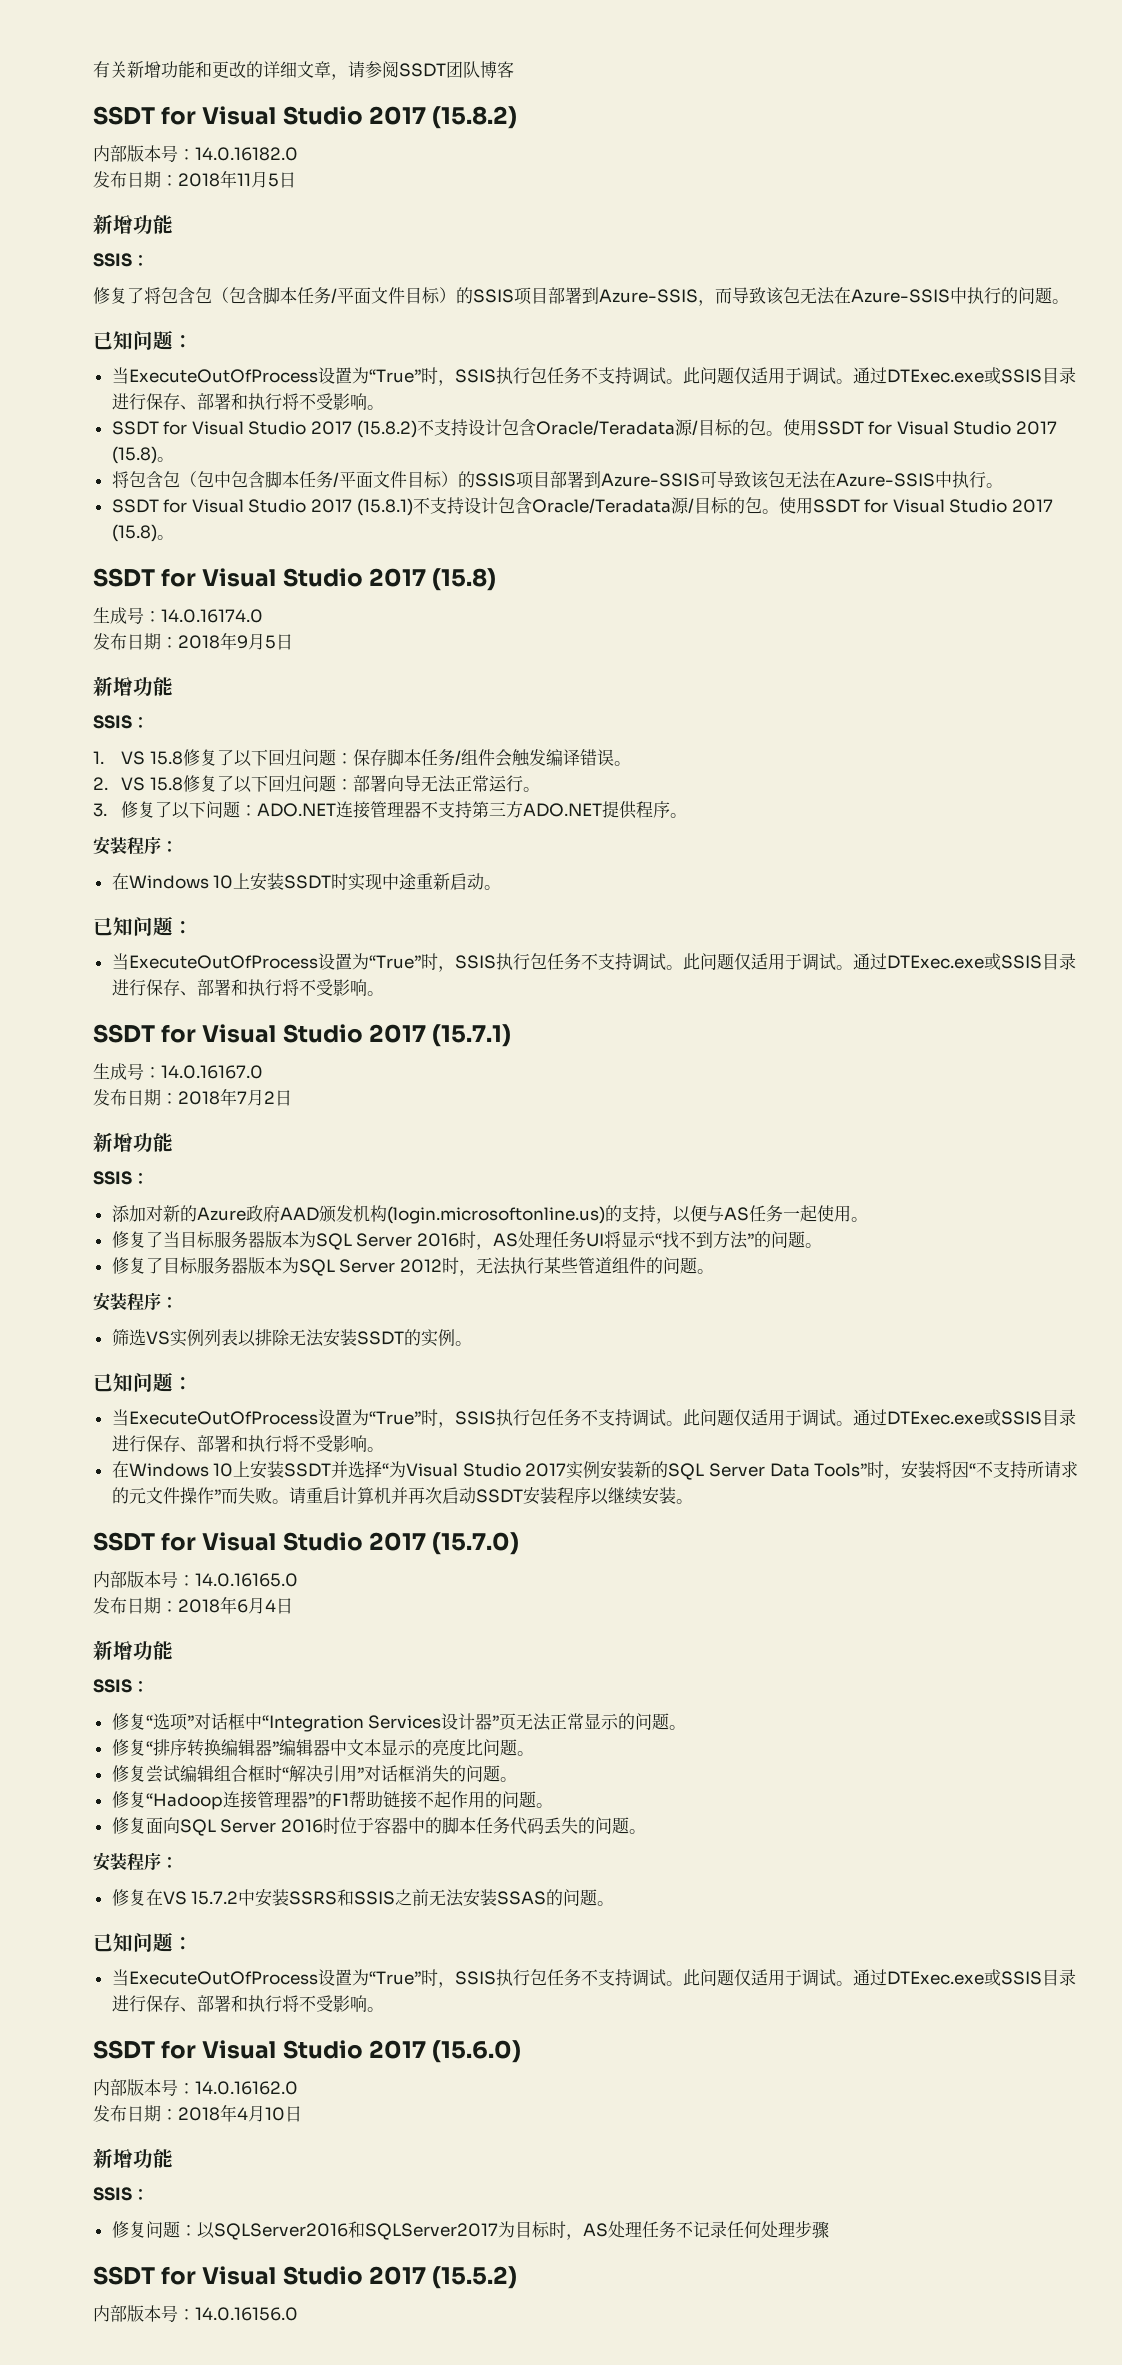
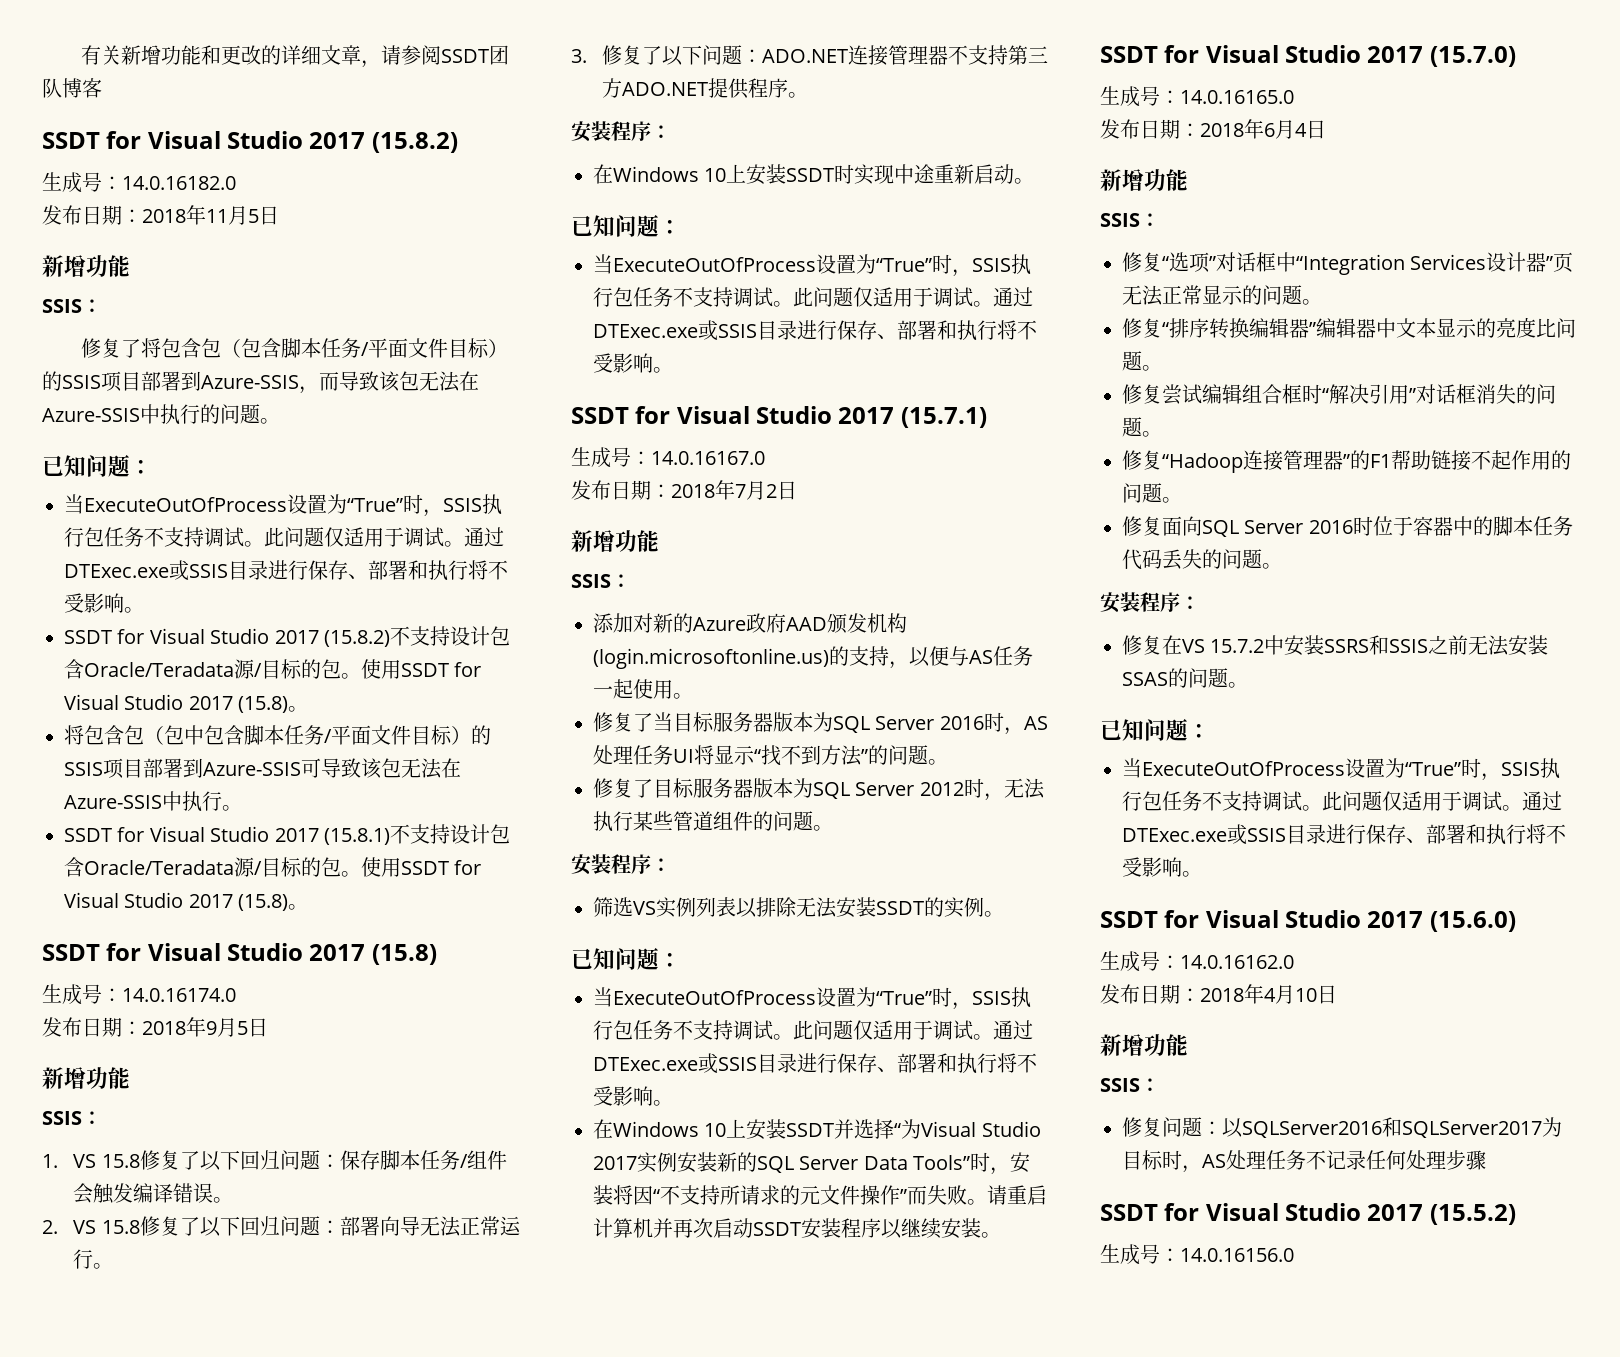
- 内部版本号：14.0.16182.0
+ 生成号：14.0.16182.0
- 内部版本号：14.0.16165.0
+ 生成号：14.0.16165.0
- 内部版本号：14.0.16162.0
+ 生成号：14.0.16162.0
- 内部版本号：14.0.16156.0
+ 生成号：14.0.16156.0

